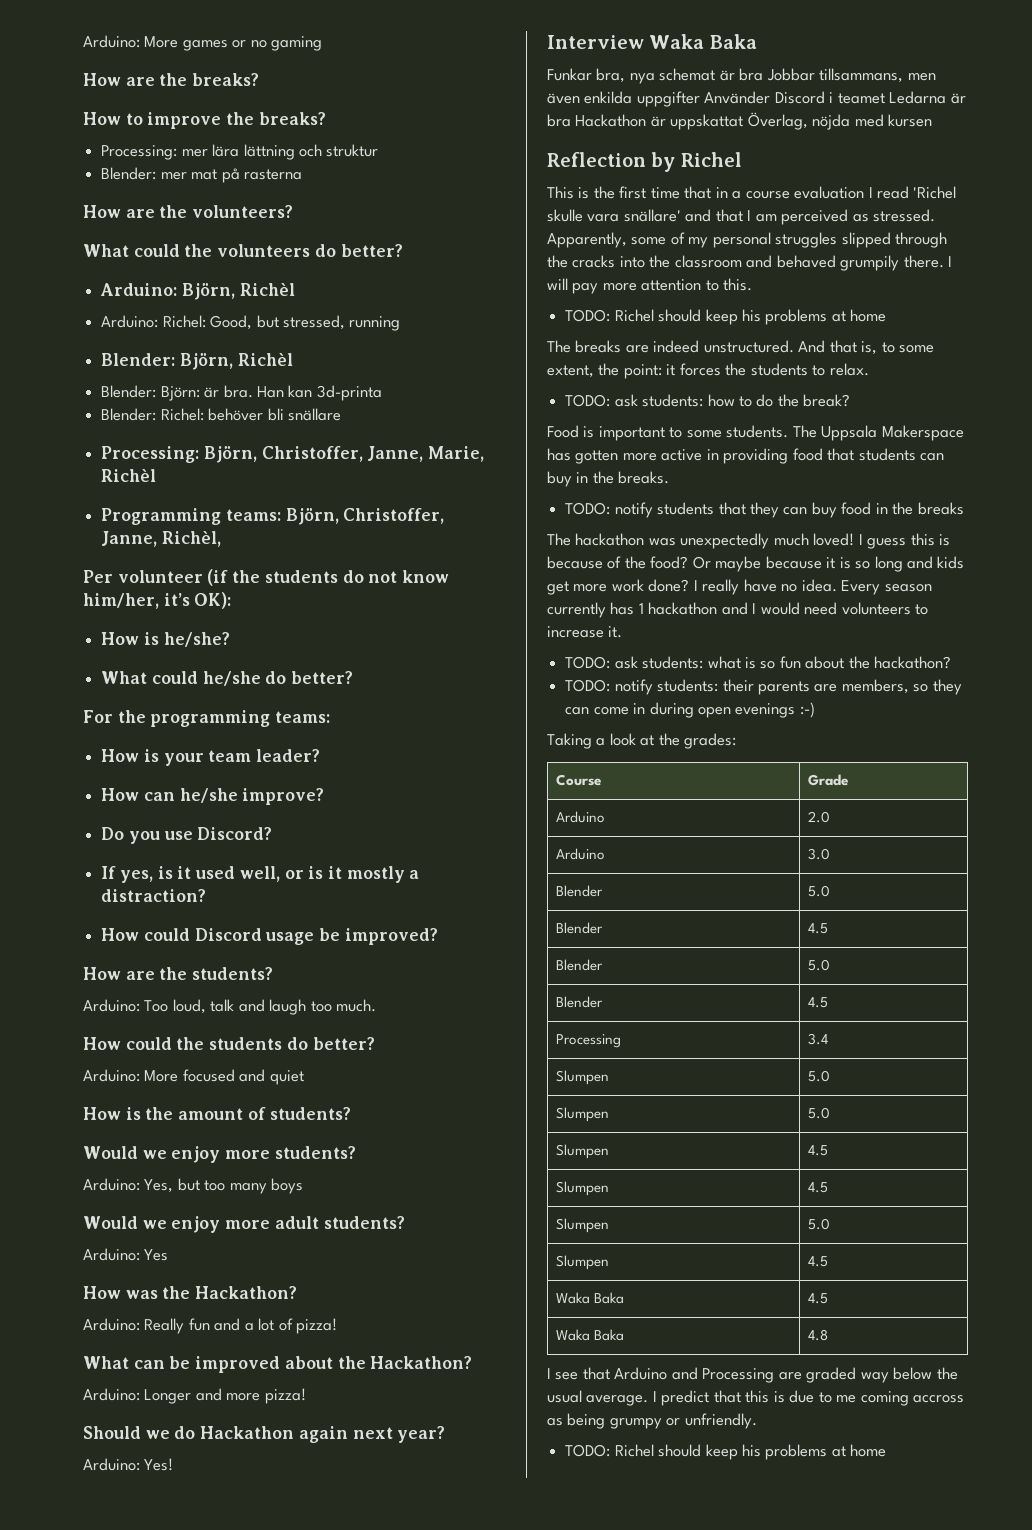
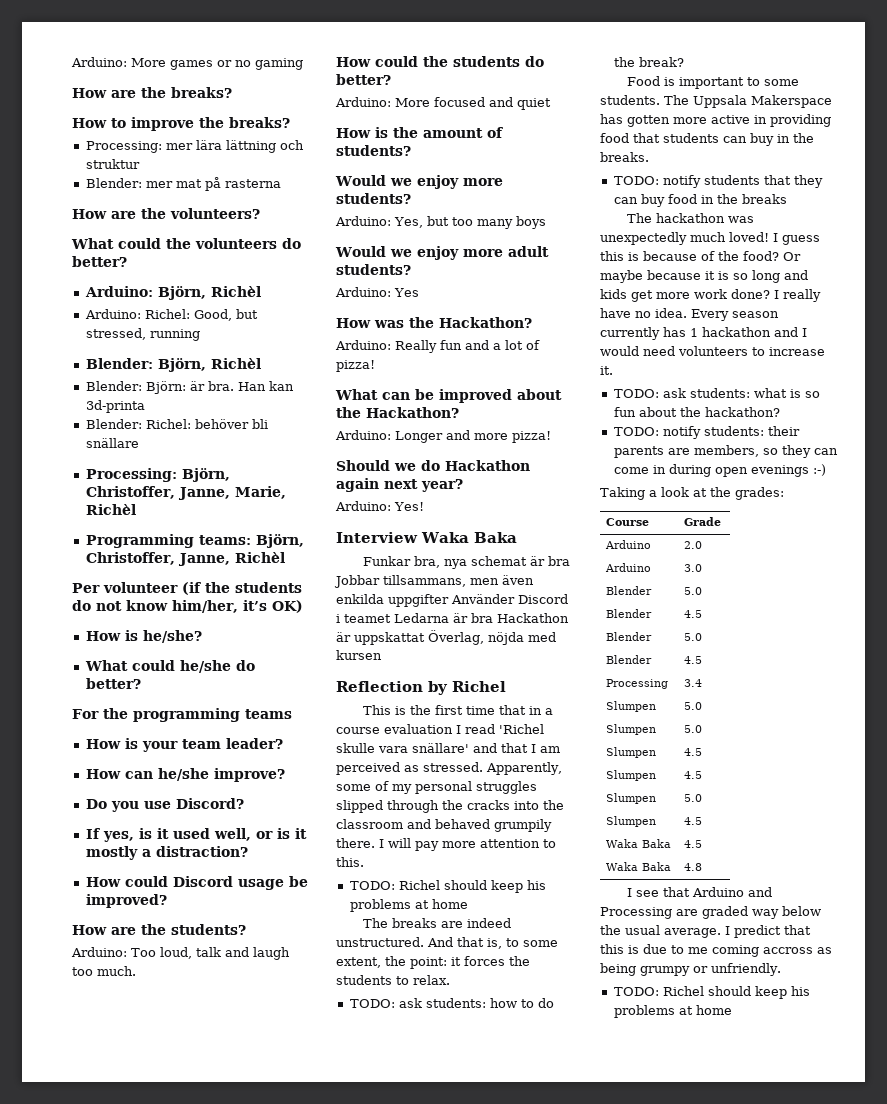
- Programming teams: Björn, Christoffer, Janne, Richèl,
+ Programming teams: Björn, Christoffer, Janne, Richèl
- Per volunteer (if the students do not know him/her, it’s OK):
+ Per volunteer (if the students do not know him/her, it’s OK)
- For the programming teams:
+ For the programming teams

